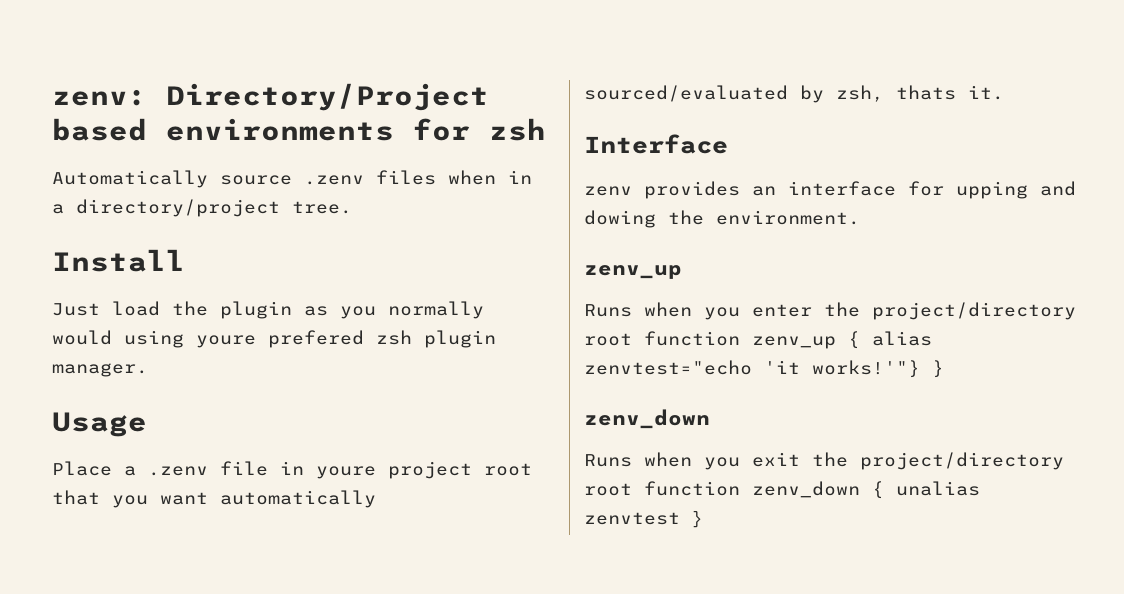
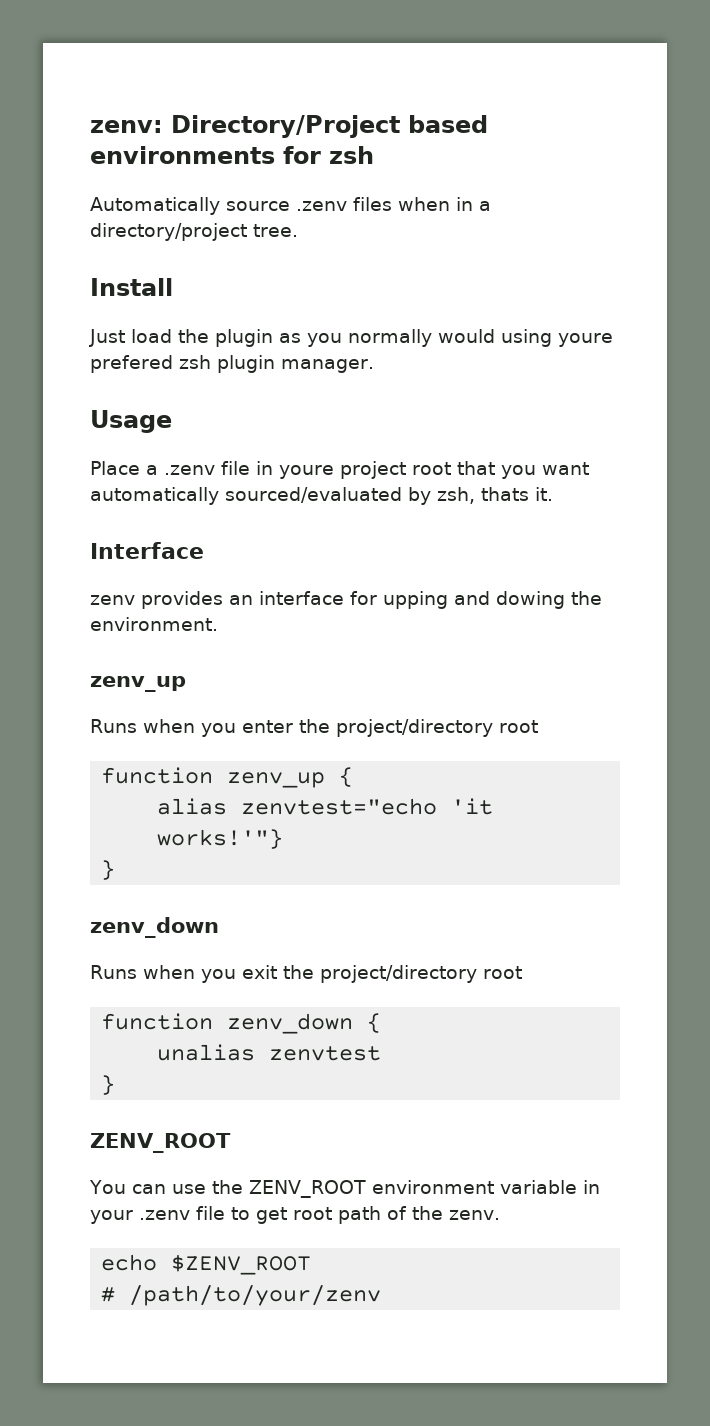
- Runs when you enter the project/directory root function zenv_up { alias zenvtest="echo 'it works!'"} }
+ Runs when you enter the project/directory root
+ function zenv_up {
+ alias zenvtest="echo 'it works!'"}
+ }
- Runs when you exit the project/directory root function zenv_down { unalias zenvtest }
+ Runs when you exit the project/directory root
+ function zenv_down {
+ unalias zenvtest
+ }
+ ZENV_ROOT
+ You can use the ZENV_ROOT environment variable in your .zenv file to get root path of the zenv.
+ echo $ZENV_ROOT
+ # /path/to/your/zenv

